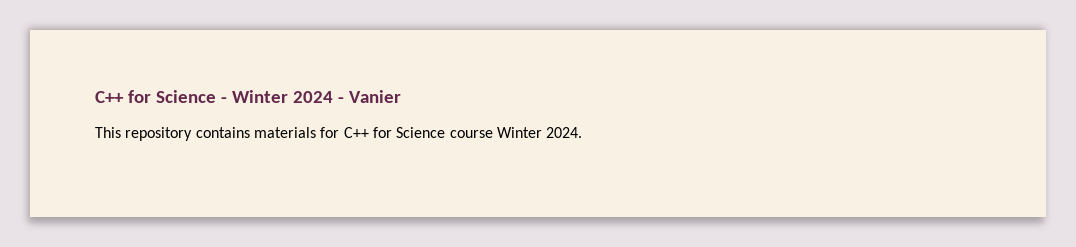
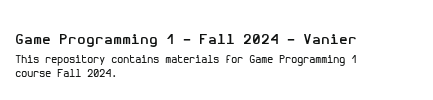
- C++ for Science - Winter 2024 - Vanier
+ Game Programming 1 - Fall 2024 - Vanier
- This repository contains materials for C++ for Science course Winter 2024.
+ This repository contains materials for Game Programming 1 course Fall 2024.

